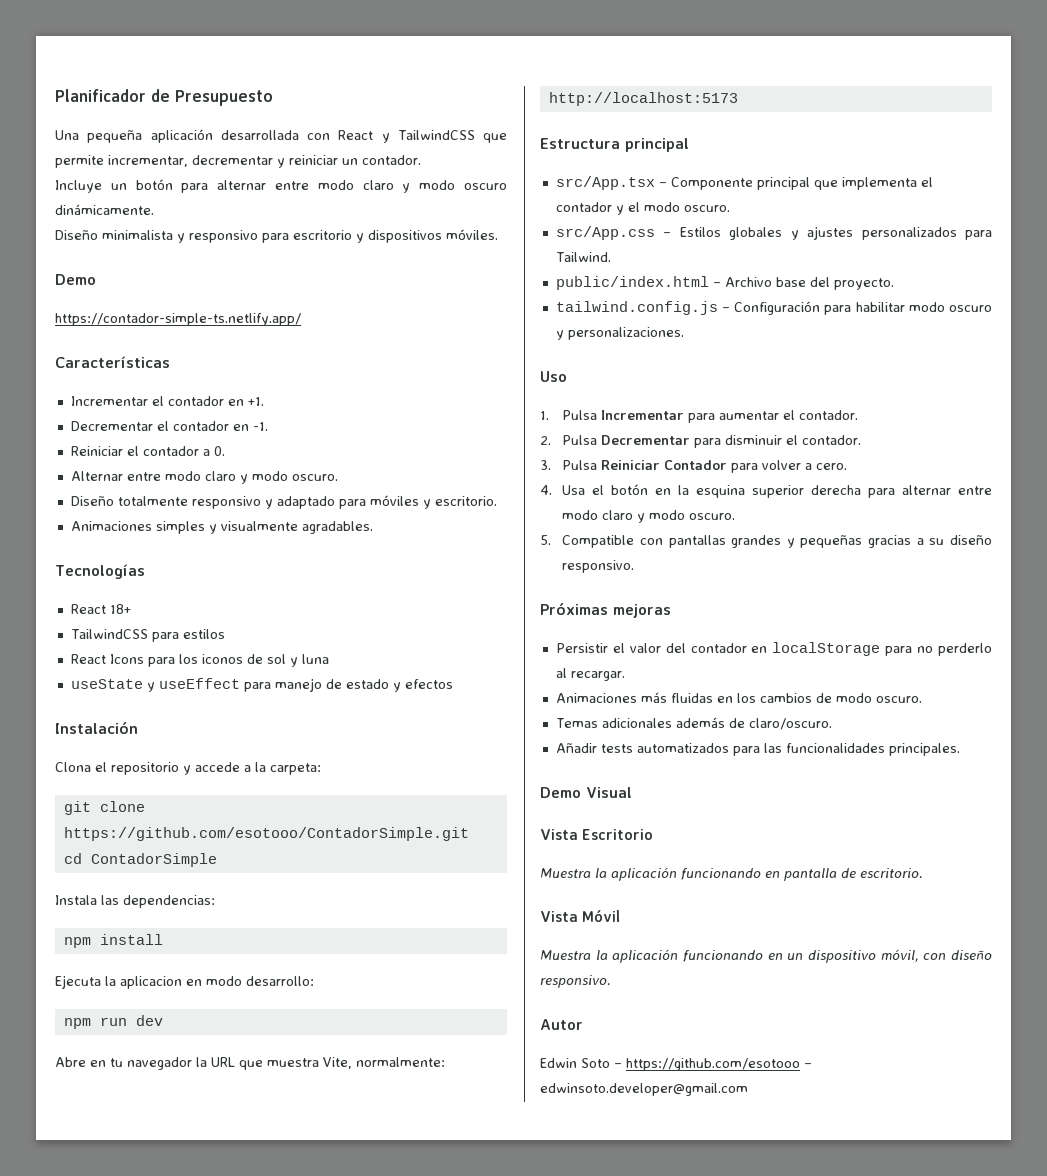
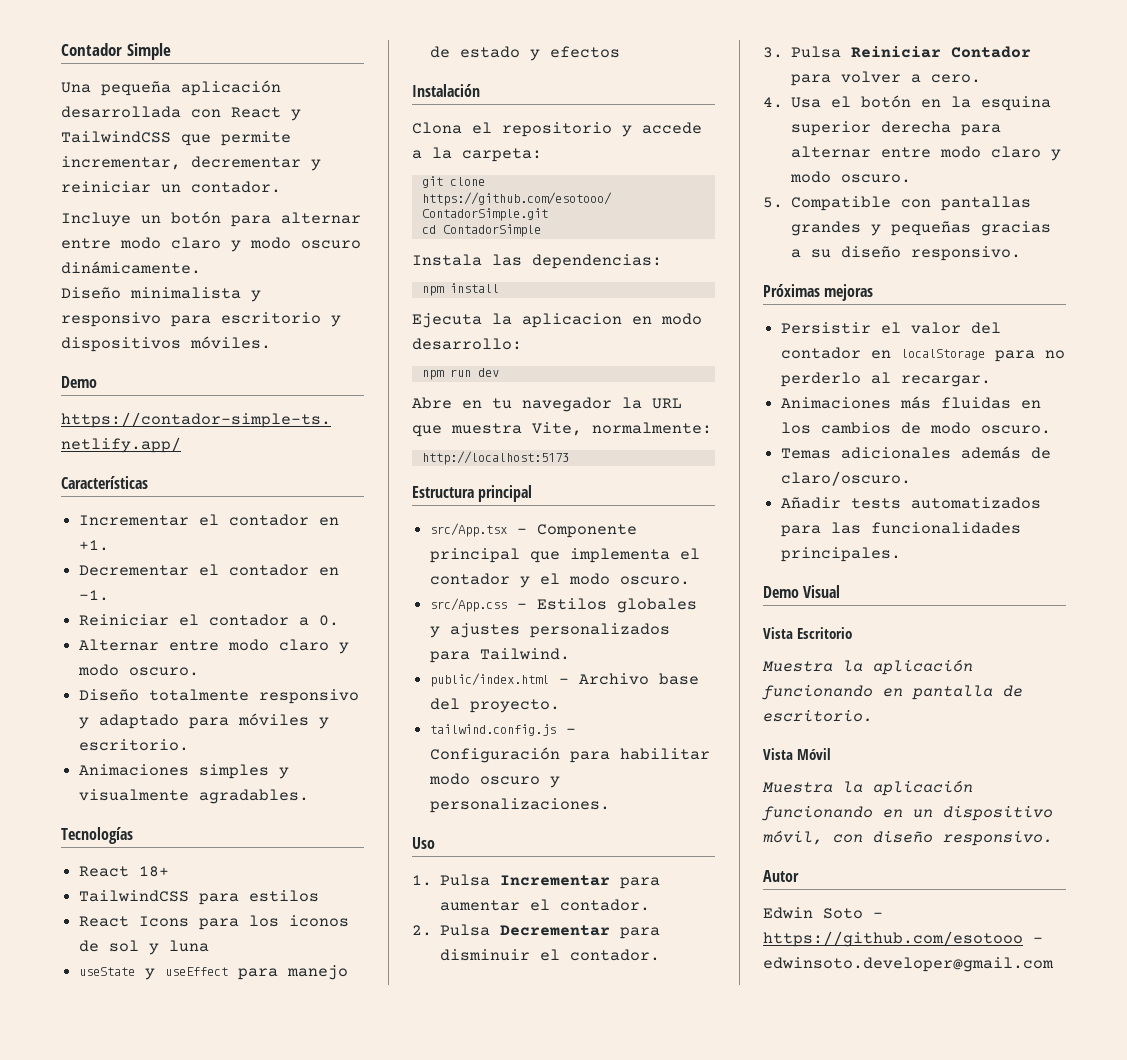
- Planificador de Presupuesto
+ Contador Simple

